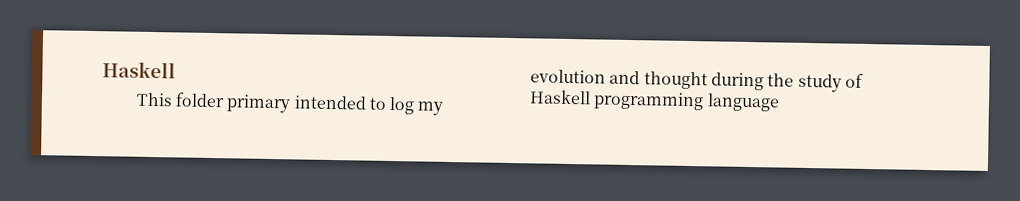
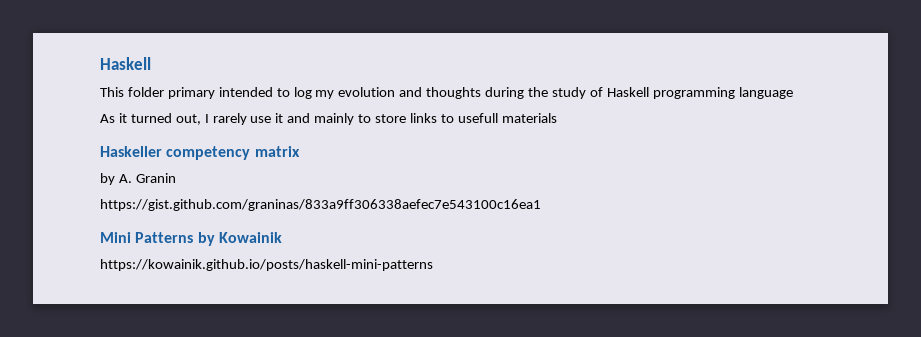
- This folder primary intended to log my evolution and thought during the study of Haskell programming language
+ This folder primary intended to log my evolution and thoughts during the study of Haskell programming language
+ As it turned out, I rarely use it and mainly to store links to usefull materials
+ Haskeller competency matrix
+ by A. Granin
+ https://gist.github.com/graninas/833a9ff306338aefec7e543100c16ea1
+ Mini Patterns by Kowainik
+ https://kowainik.github.io/posts/haskell-mini-patterns

